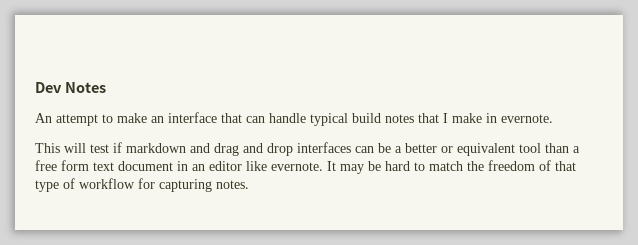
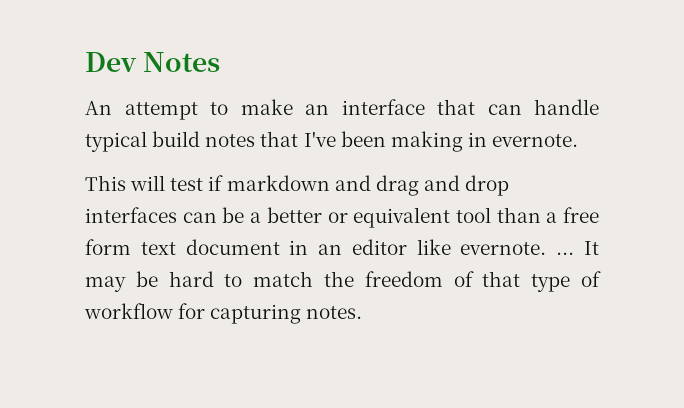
- An attempt to make an interface that can handle typical build notes that I make in evernote.
+ An attempt to make an interface that can handle typical build notes that I've been making in evernote.
- This will test if markdown and drag and drop interfaces can be a better or equivalent tool than a free form text document in an editor like evernote.
+ This will test if markdown and drag and drop interfaces can be a better or equivalent tool than a free form text document in an editor like evernote. ...

